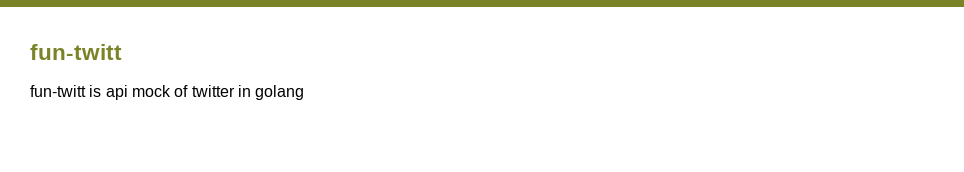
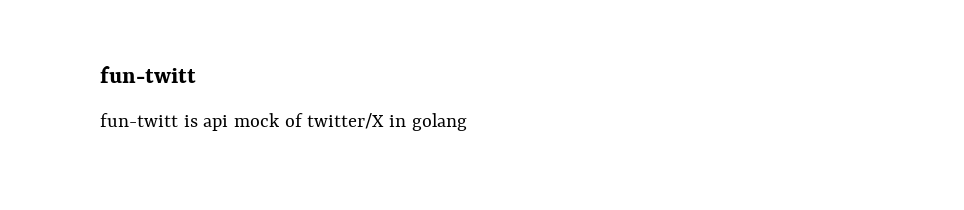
- fun-twitt is api mock of twitter in golang
+ fun-twitt is api mock of twitter/X in golang

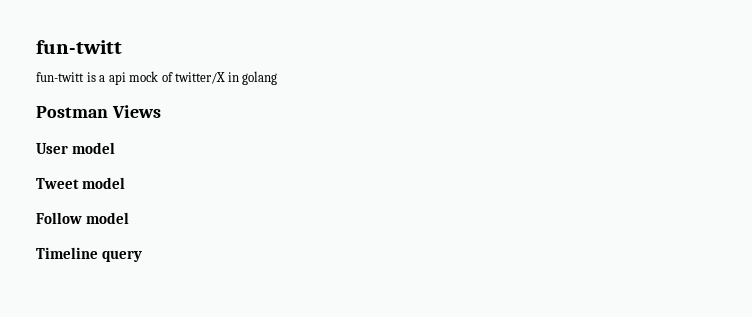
- fun-twitt is api mock of twitter/X in golang
+ fun-twitt is a api mock of twitter/X in golang
+ Postman Views
+ User model
+ Tweet model
+ Follow model
+ Timeline query

